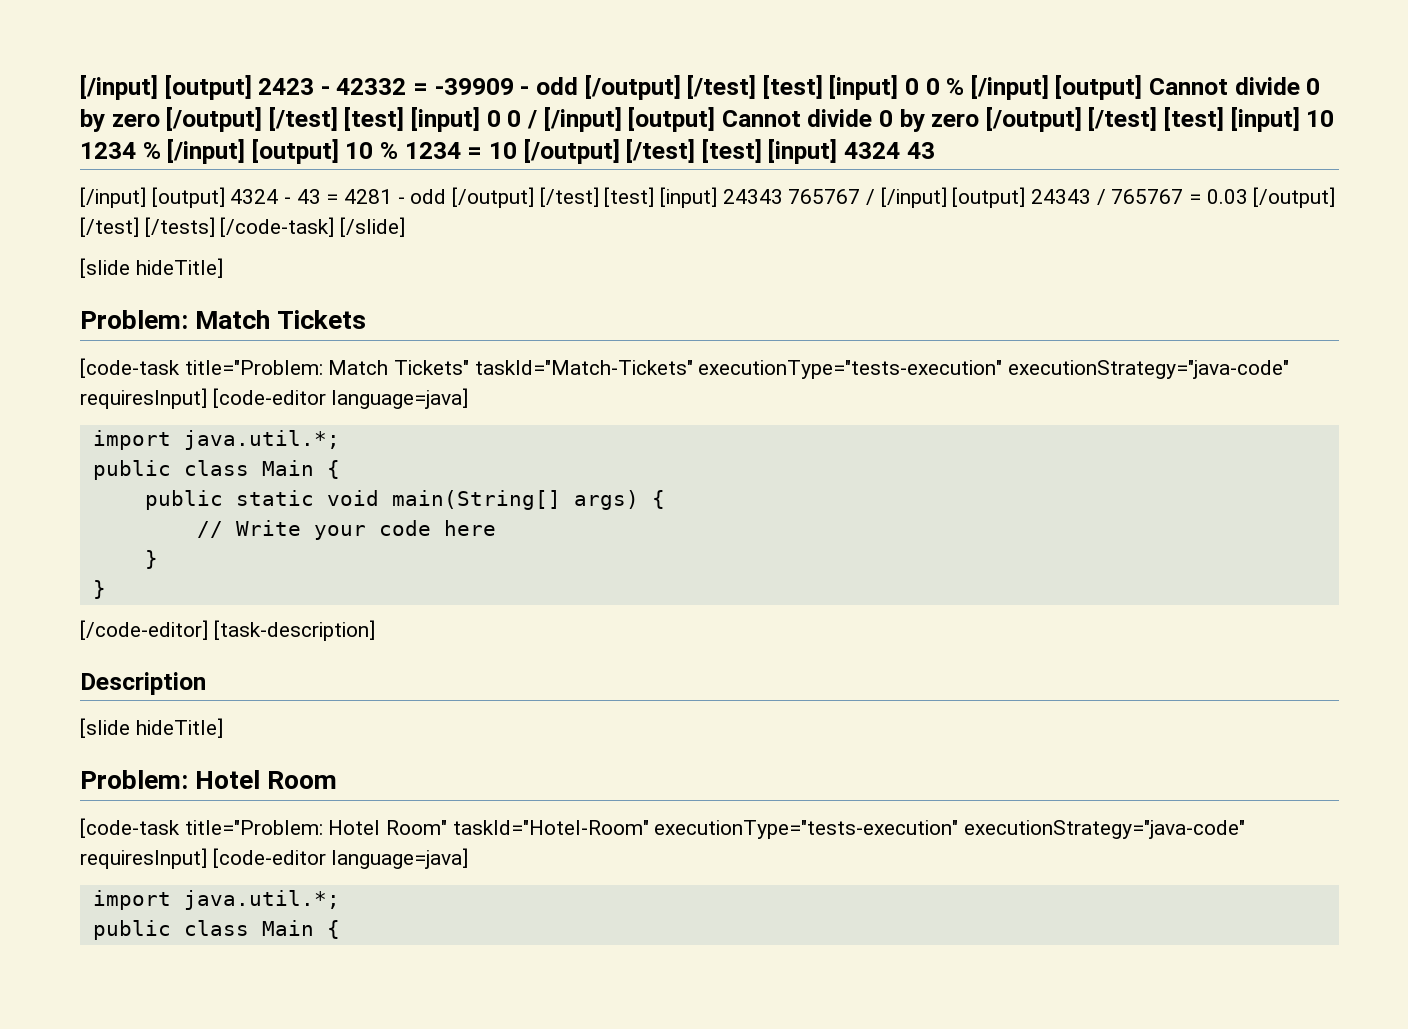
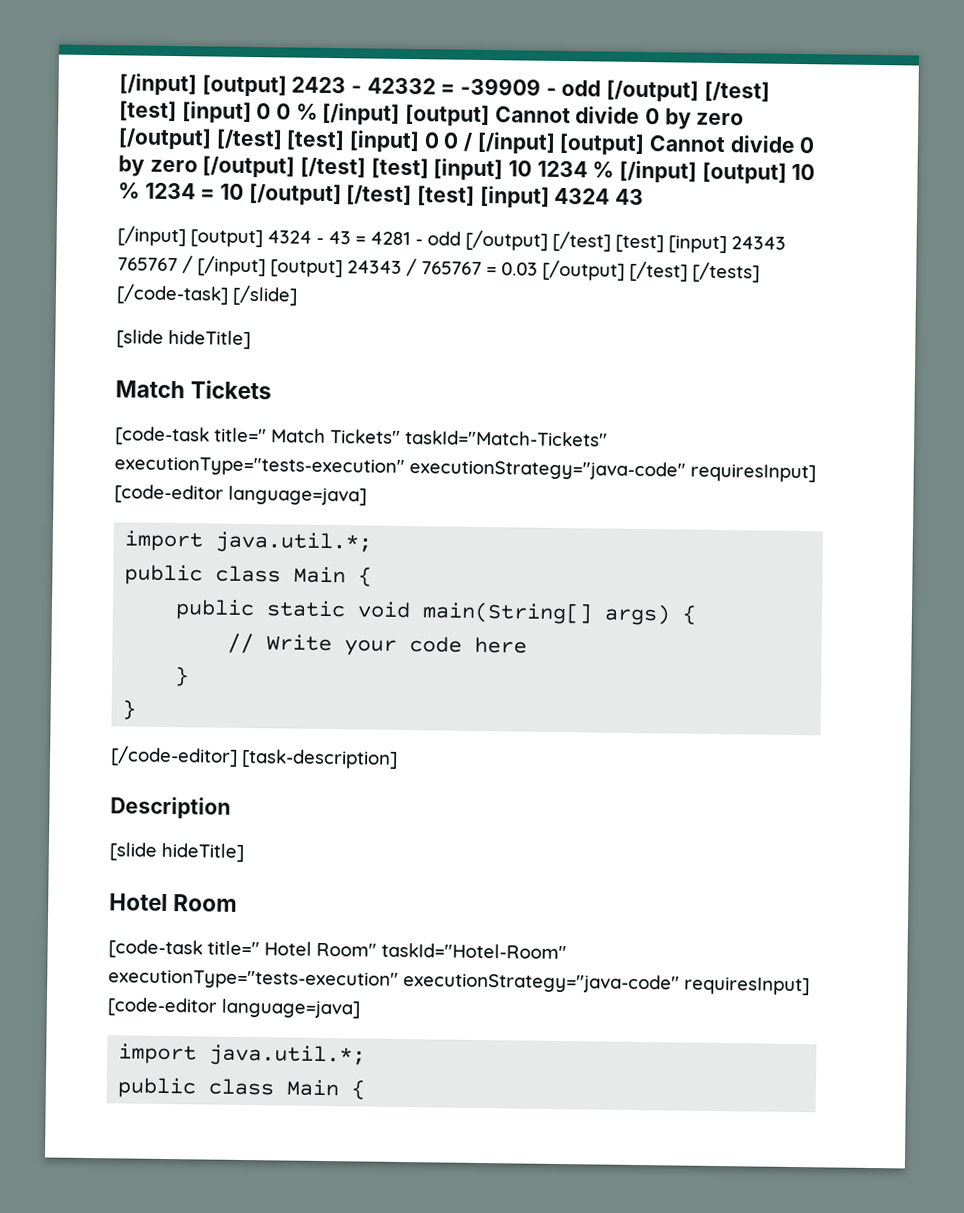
- Problem: Match Tickets
+ Match Tickets
- [code-task title="Problem: Match Tickets" taskId="Match-Tickets" executionType="tests-execution" executionStrategy="java-code" requiresInput] [code-editor language=java]
+ [code-task title=" Match Tickets" taskId="Match-Tickets" executionType="tests-execution" executionStrategy="java-code" requiresInput] [code-editor language=java]
- Problem: Hotel Room
+ Hotel Room
- [code-task title="Problem: Hotel Room" taskId="Hotel-Room" executionType="tests-execution" executionStrategy="java-code" requiresInput] [code-editor language=java]
+ [code-task title=" Hotel Room" taskId="Hotel-Room" executionType="tests-execution" executionStrategy="java-code" requiresInput] [code-editor language=java]

